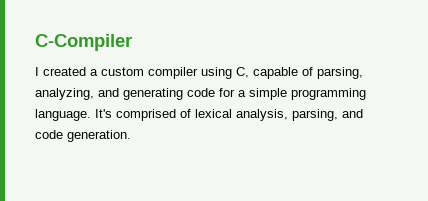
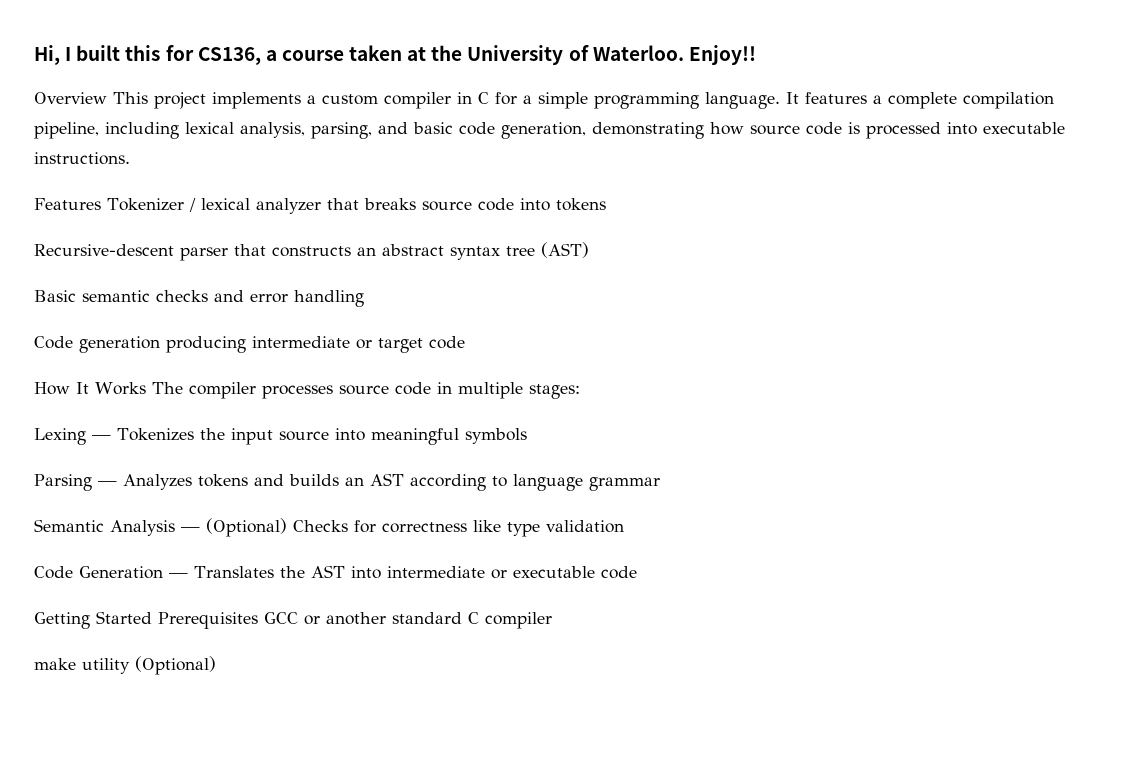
- C-Compiler
- I created a custom compiler using C, capable of parsing, analyzing, and generating code for a simple programming language.
+ Hi, I built this for CS136, a course taken at the University of Waterloo. Enjoy!!
+ Overview This project implements a custom compiler in C for a simple programming language.
- It's comprised of lexical analysis, parsing, and code generation.
+ It features a complete compilation pipeline, including lexical analysis, parsing, and basic code generation, demonstrating how source code is processed into executable instructions.
+ Features Tokenizer / lexical analyzer that breaks source code into tokens
+ Recursive-descent parser that constructs an abstract syntax tree (AST)
+ Basic semantic checks and error handling
+ Code generation producing intermediate or target code
+ How It Works The compiler processes source code in multiple stages:
+ Lexing — Tokenizes the input source into meaningful symbols
+ Parsing — Analyzes tokens and builds an AST according to language grammar
+ Semantic Analysis — (Optional) Checks for correctness like type validation
+ Code Generation — Translates the AST into intermediate or executable code
+ Getting Started Prerequisites GCC or another standard C compiler
+ make utility (Optional)

